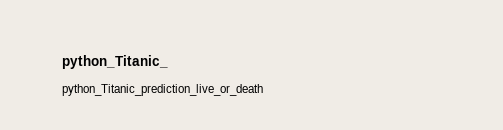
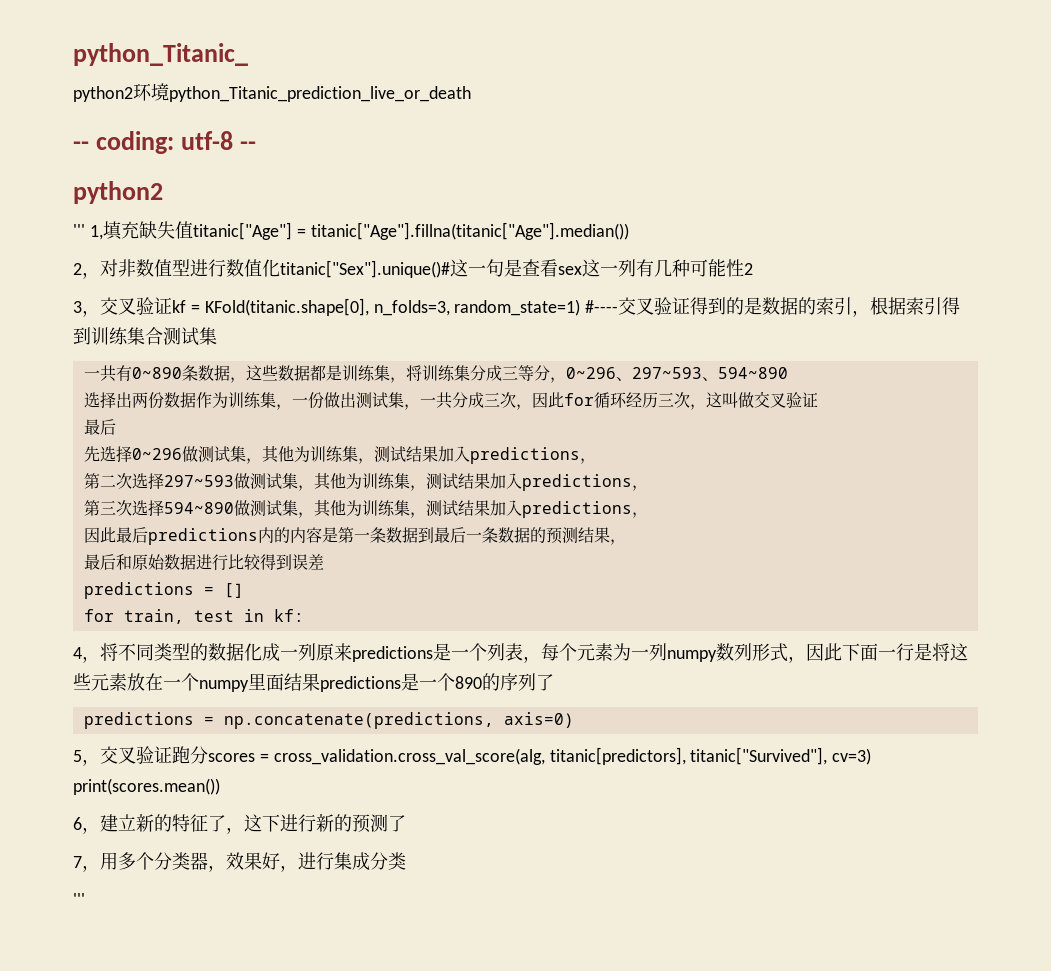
- python_Titanic_prediction_live_or_death
+ python2环境python_Titanic_prediction_live_or_death
+ -- coding: utf-8 --
+ python2
+ ''' 1,填充缺失值titanic["Age"] = titanic["Age"].fillna(titanic["Age"].median())
+ 2，对非数值型进行数值化titanic["Sex"].unique()#这一句是查看sex这一列有几种可能性2
+ 3，交叉验证kf = KFold(titanic.shape[0], n_folds=3, random_state=1) #----交叉验证得到的是数据的索引，根据索引得到训练集合测试集
+ 一共有0~890条数据，这些数据都是训练集，将训练集分成三等分，0~296、297~593、594~890
+ 选择出两份数据作为训练集，一份做出测试集，一共分成三次，因此for循环经历三次，这叫做交叉验证
+ 最后
+ 先选择0~296做测试集，其他为训练集，测试结果加入predictions，
+ 第二次选择297~593做测试集，其他为训练集，测试结果加入predictions，
+ 第三次选择594~890做测试集，其他为训练集，测试结果加入predictions，
+ 因此最后predictions内的内容是第一条数据到最后一条数据的预测结果，
+ 最后和原始数据进行比较得到误差
+ predictions = []
+ for train, test in kf:
+ 4，将不同类型的数据化成一列原来predictions是一个列表，每个元素为一列numpy数列形式，因此下面一行是将这些元素放在一个numpy里面结果predictions是一个890的序列了
+ predictions = np.concatenate(predictions, axis=0)
+ 5，交叉验证跑分scores = cross_validation.cross_val_score(alg, titanic[predictors], titanic["Survived"], cv=3) print(scores.mean())
+ 6，建立新的特征了，这下进行新的预测了
+ 7，用多个分类器，效果好，进行集成分类
+ '''

